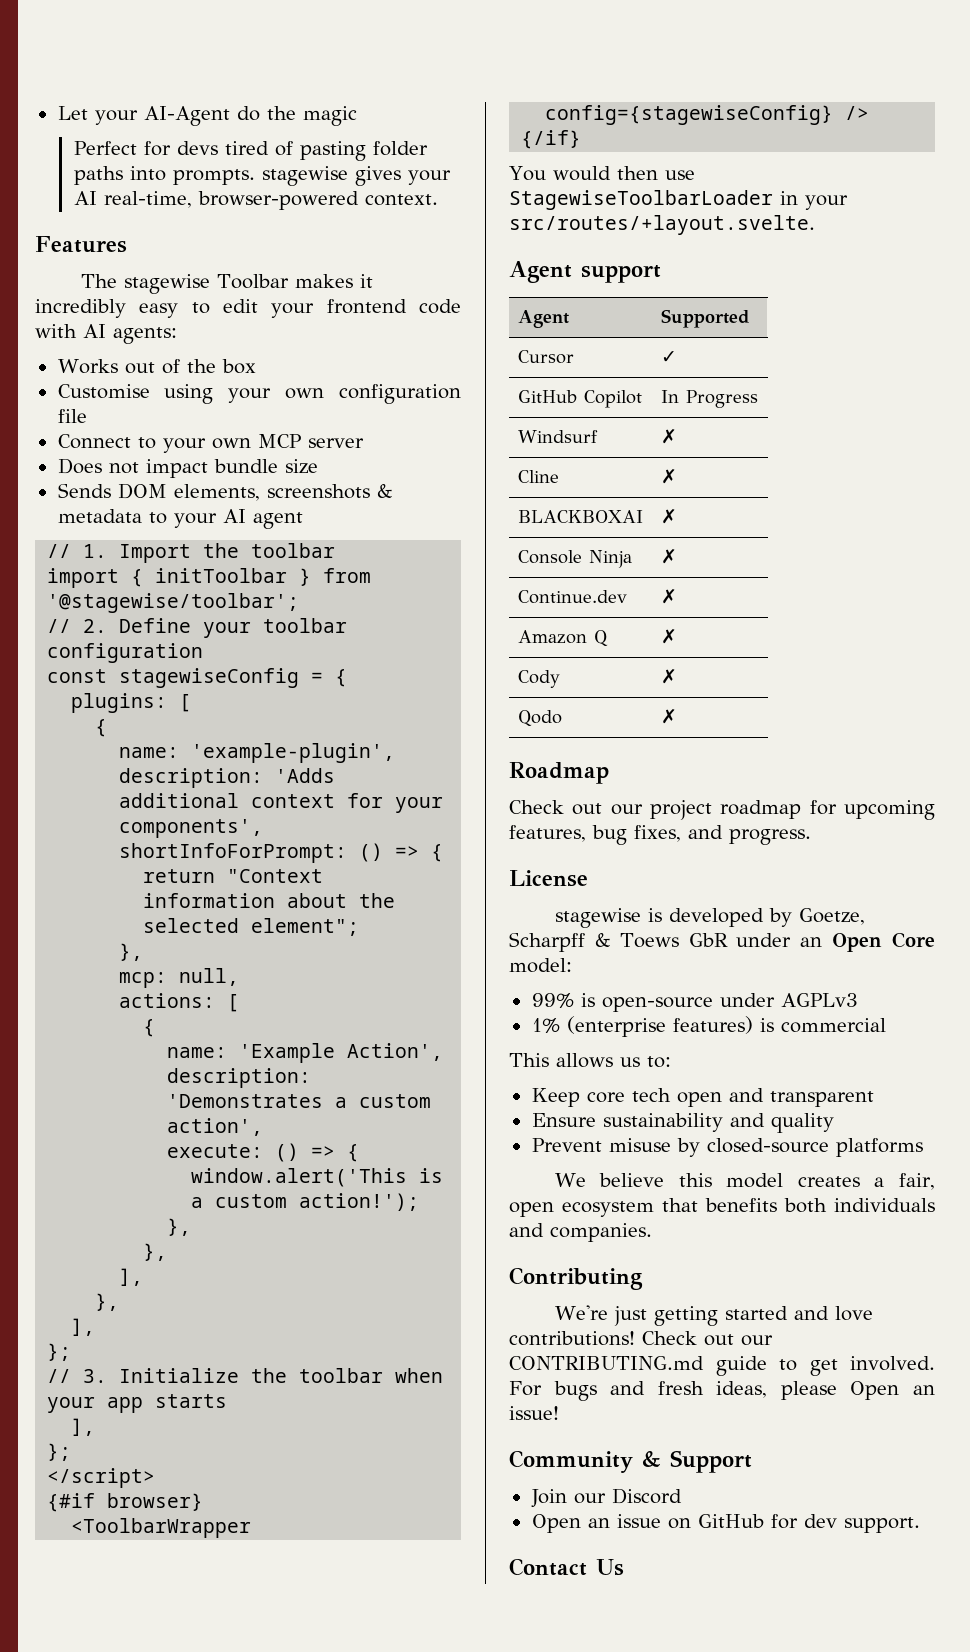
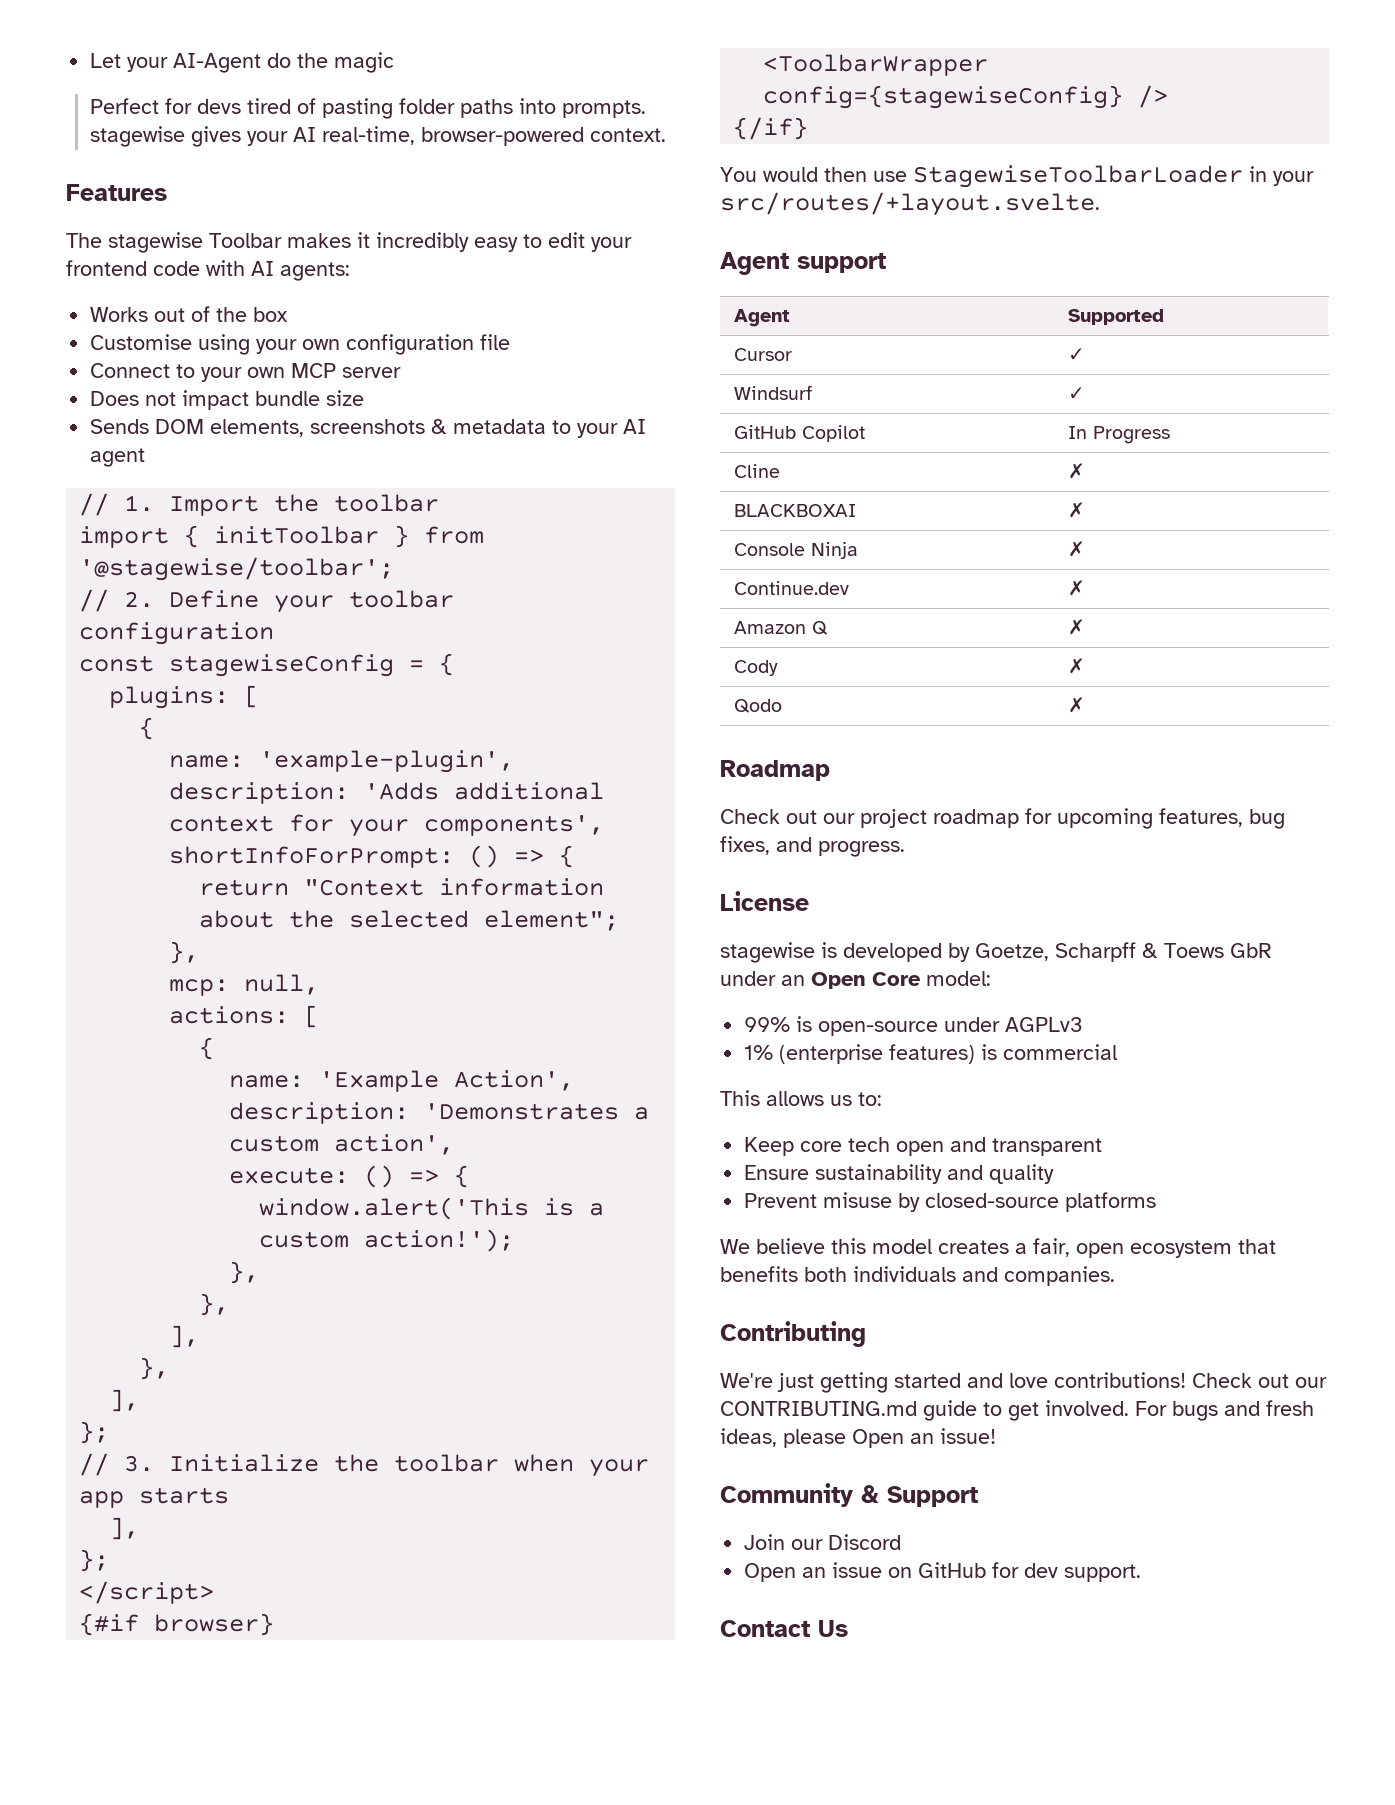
+ Windsurf | ✓
- Windsurf | ✗

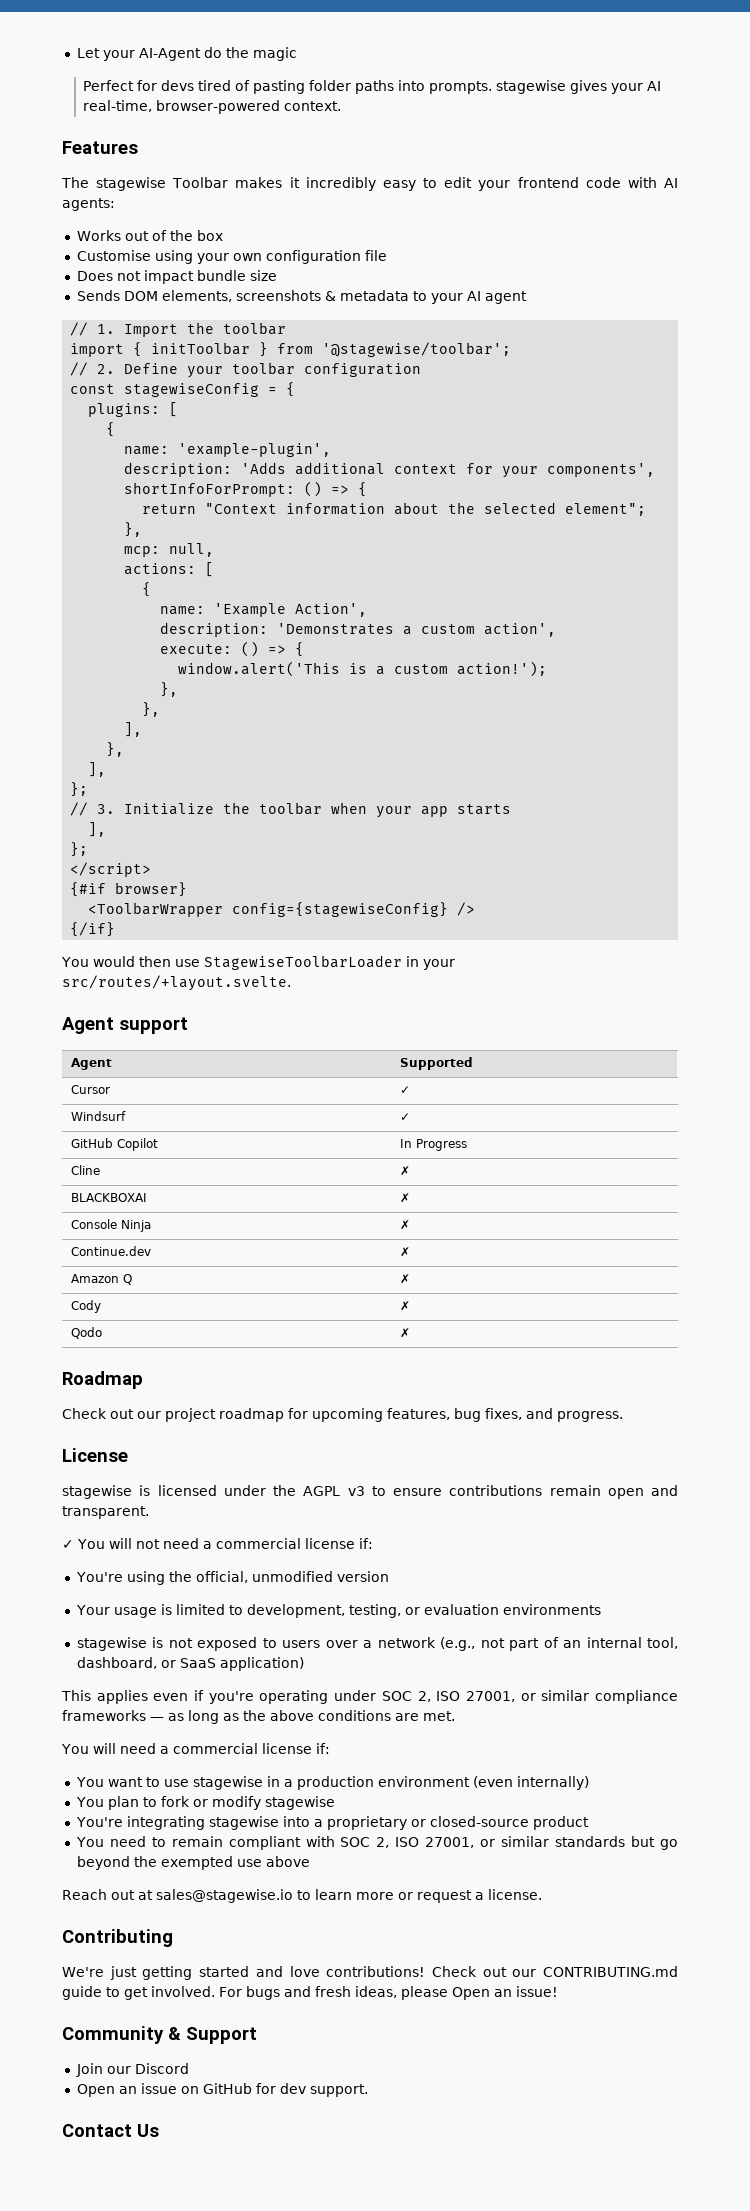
- Connect to your own MCP server
- stagewise is developed by Goetze, Scharpff & Toews GbR under an Open Core model:
- 99% is open-source under AGPLv3
- 1% (enterprise features) is commercial
- This allows us to:
- Keep core tech open and transparent
- Ensure sustainability and quality
- Prevent misuse by closed-source platforms
- We believe this model creates a fair, open ecosystem that benefits both individuals and companies.
+ stagewise is licensed under the AGPL v3 to ensure contributions remain open and transparent.
+ ✓ You will not need a commercial license if:
+ You're using the official, unmodified version
+ Your usage is limited to development, testing, or evaluation environments
+ stagewise is not exposed to users over a network (e.g., not part of an internal tool, dashboard, or SaaS application)
+ This applies even if you're operating under SOC 2, ISO 27001, or similar compliance frameworks — as long as the above conditions are met.
+ You will need a commercial license if:
+ You want to use stagewise in a production environment (even internally)
+ You plan to fork or modify stagewise
+ You're integrating stagewise into a proprietary or closed-source product
+ You need to remain compliant with SOC 2, ISO 27001, or similar standards but go beyond the exempted use above
+ Reach out at sales@stagewise.io to learn more or request a license.

